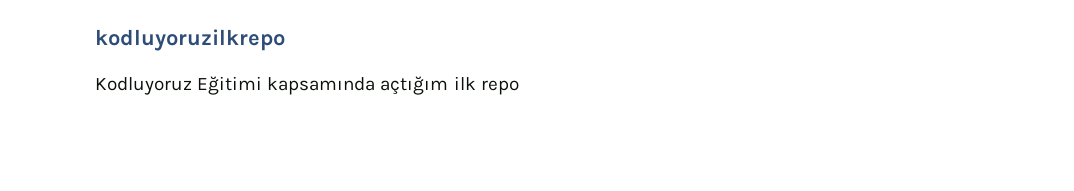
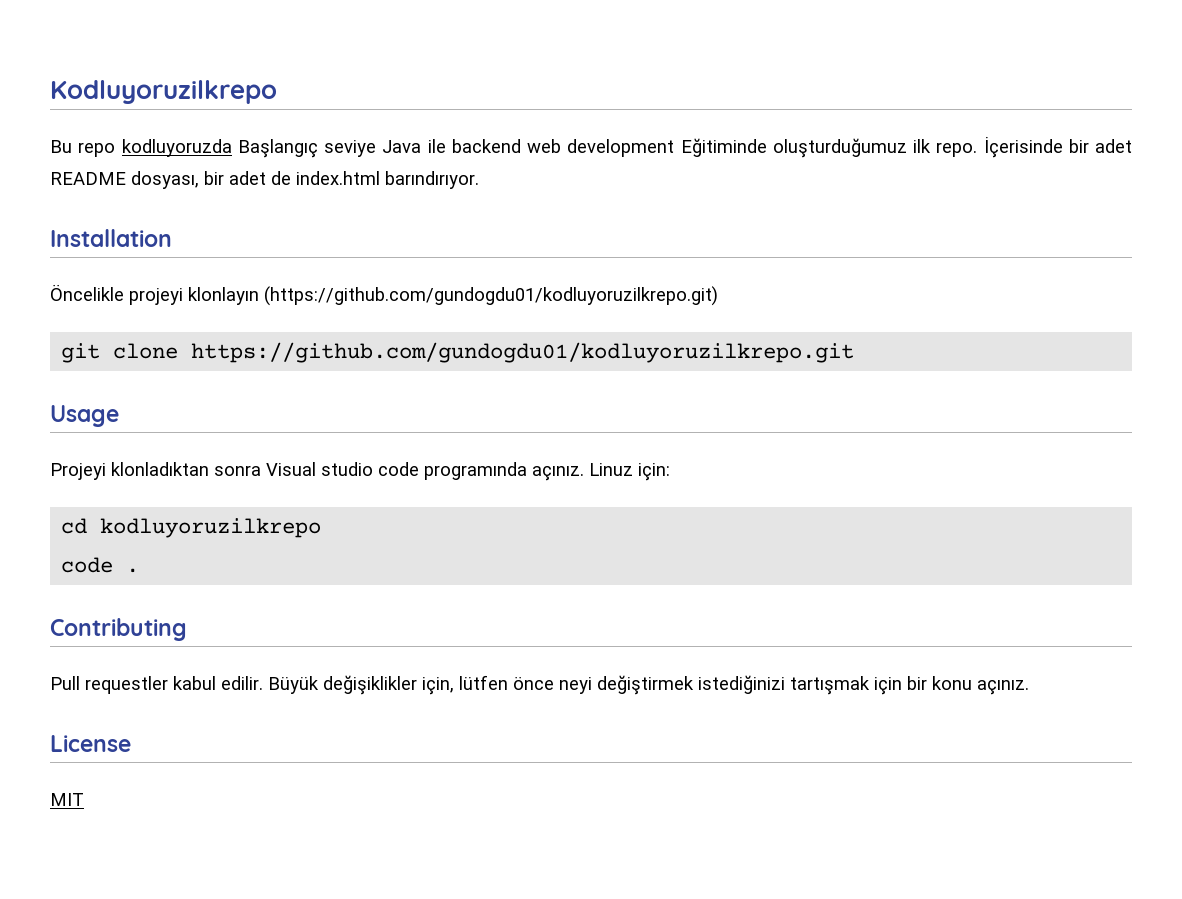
- kodluyoruzilkrepo
- Kodluyoruz Eğitimi kapsamında açtığım ilk repo
+ Kodluyoruzilkrepo
+ Bu repo kodluyoruzda Başlangıç seviye Java ile backend web development Eğitiminde oluşturduğumuz ilk repo. İçerisinde bir adet README dosyası, bir adet de index.html barındırıyor.
+ Installation
+ Öncelikle projeyi klonlayın (https://github.com/gundogdu01/kodluyoruzilkrepo.git)
+ git clone https://github.com/gundogdu01/kodluyoruzilkrepo.git
+ Usage
+ Projeyi klonladıktan sonra Visual studio code programında açınız. Linuz için:
+ cd kodluyoruzilkrepo
+ code .
+ Contributing
+ Pull requestler kabul edilir. Büyük değişiklikler için, lütfen önce neyi değiştirmek istediğinizi tartışmak için bir konu açınız.
+ License
+ MIT

